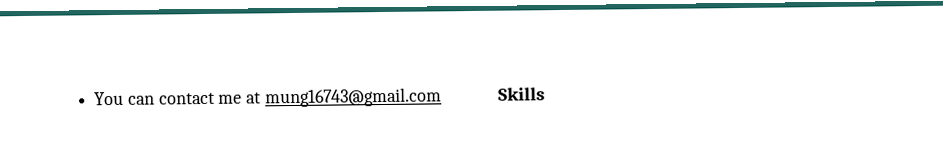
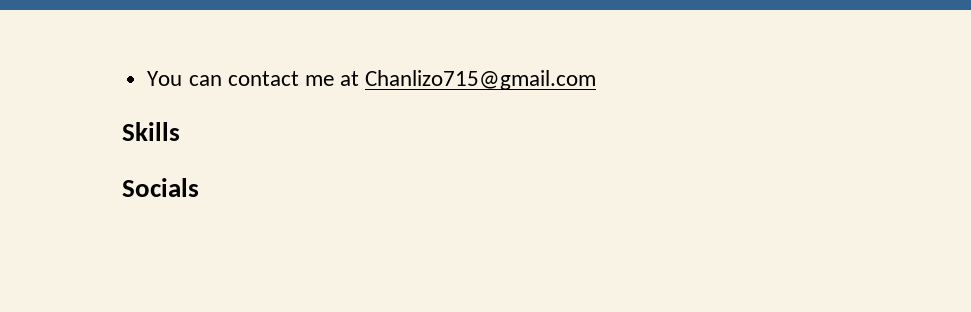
- You can contact me at mung16743@gmail.com
+ You can contact me at Chanlizo715@gmail.com
+ Socials

